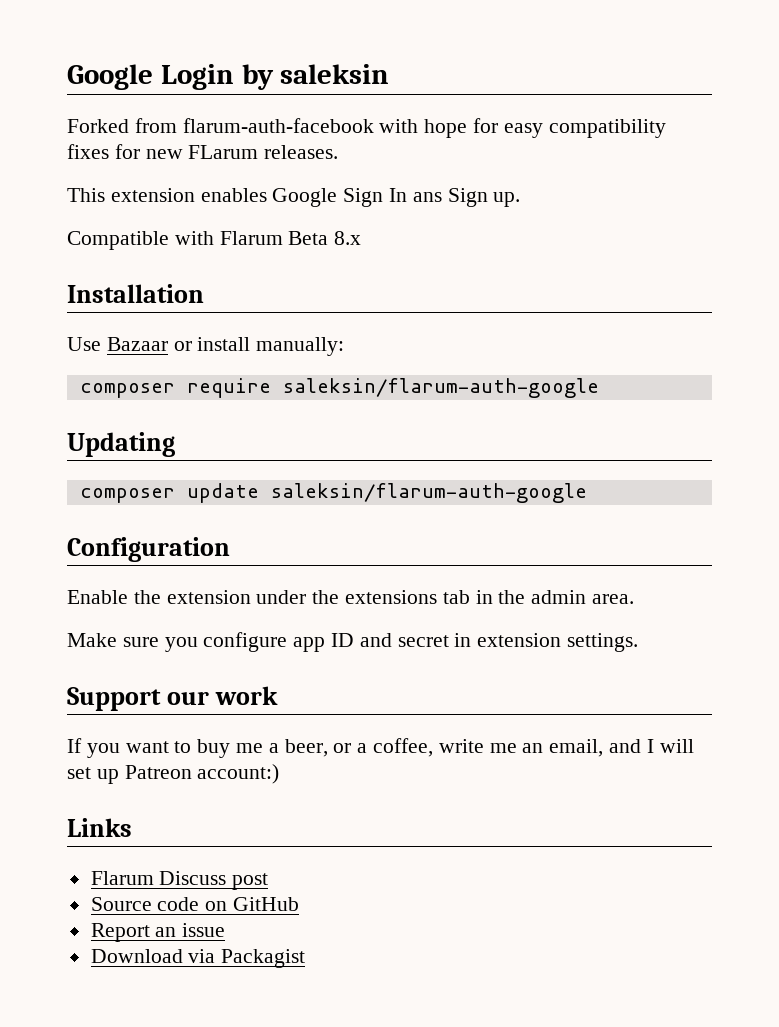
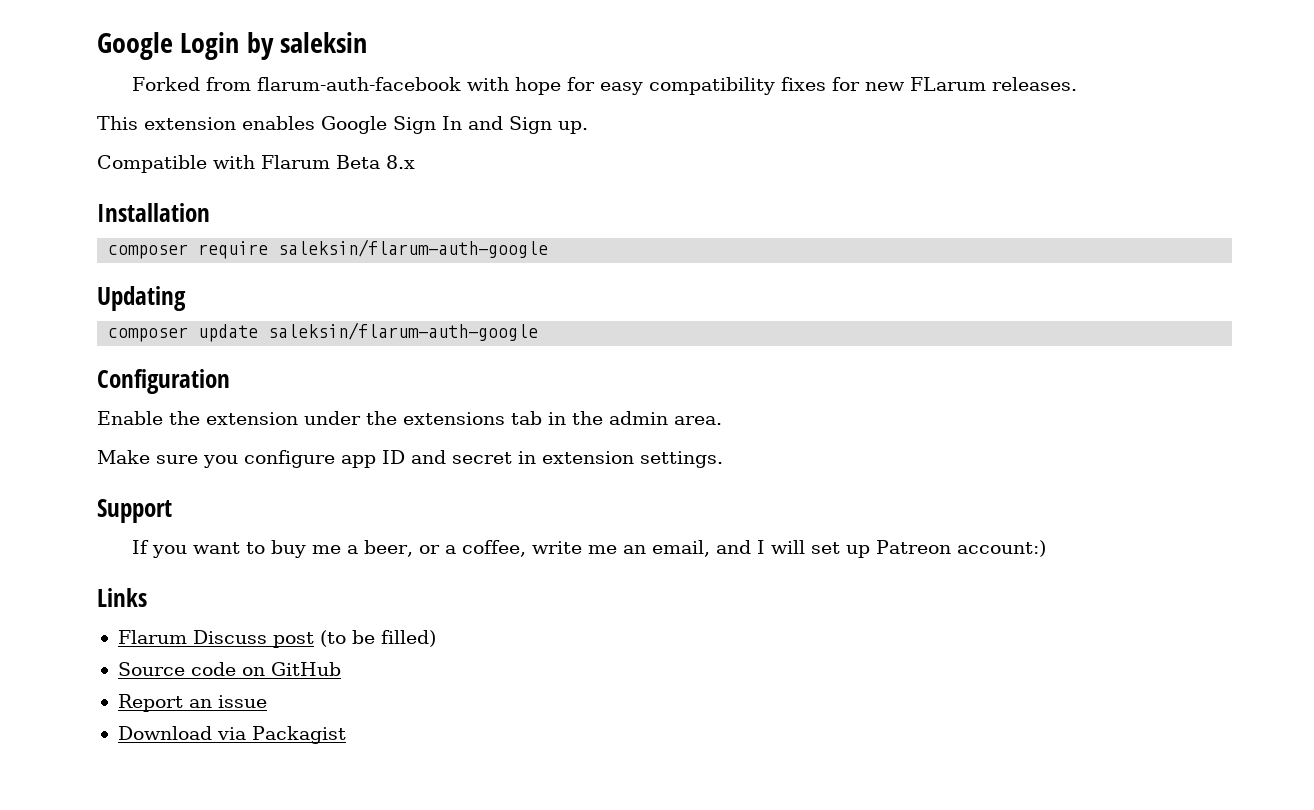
- This extension enables Google Sign In ans Sign up.
+ This extension enables Google Sign In and Sign up.
- Use Bazaar or install manually:
- Support our work
+ Support
- Flarum Discuss post
+ Flarum Discuss post (to be filled)

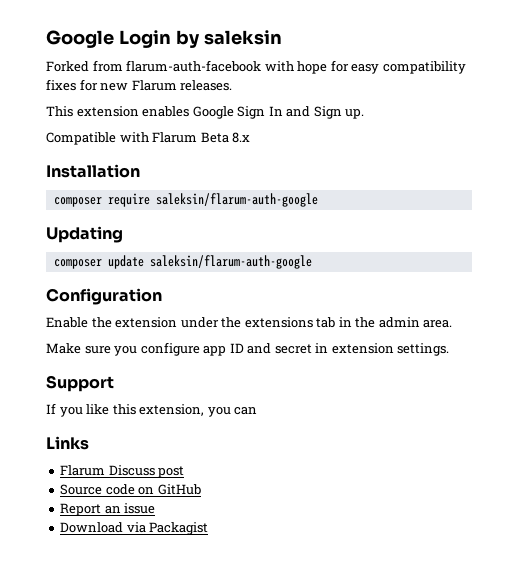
- Forked from flarum-auth-facebook with hope for easy compatibility fixes for new FLarum releases.
+ Forked from flarum-auth-facebook with hope for easy compatibility fixes for new Flarum releases.
- If you want to buy me a beer, or a coffee, write me an email, and I will set up Patreon account:)
+ If you like this extension, you can
- Flarum Discuss post (to be filled)
+ Flarum Discuss post

